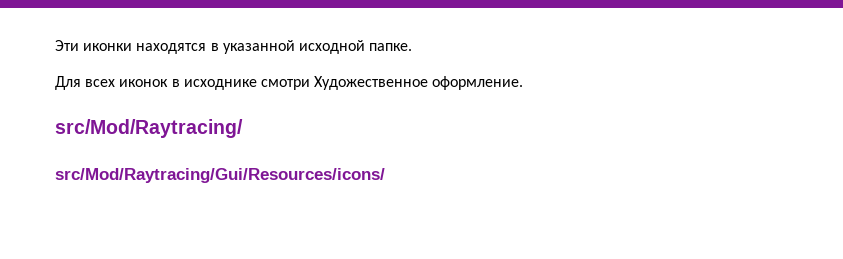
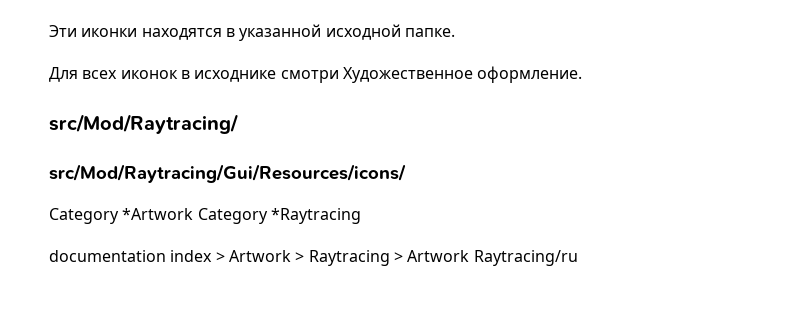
+ Category *Artwork Category *Raytracing
+ documentation index > Artwork > Raytracing > Artwork Raytracing/ru

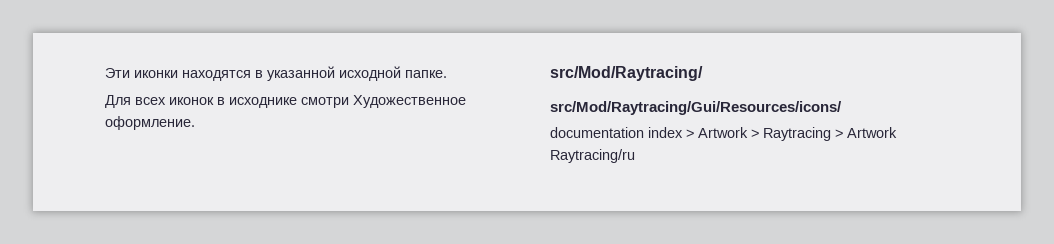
- Category *Artwork Category *Raytracing

